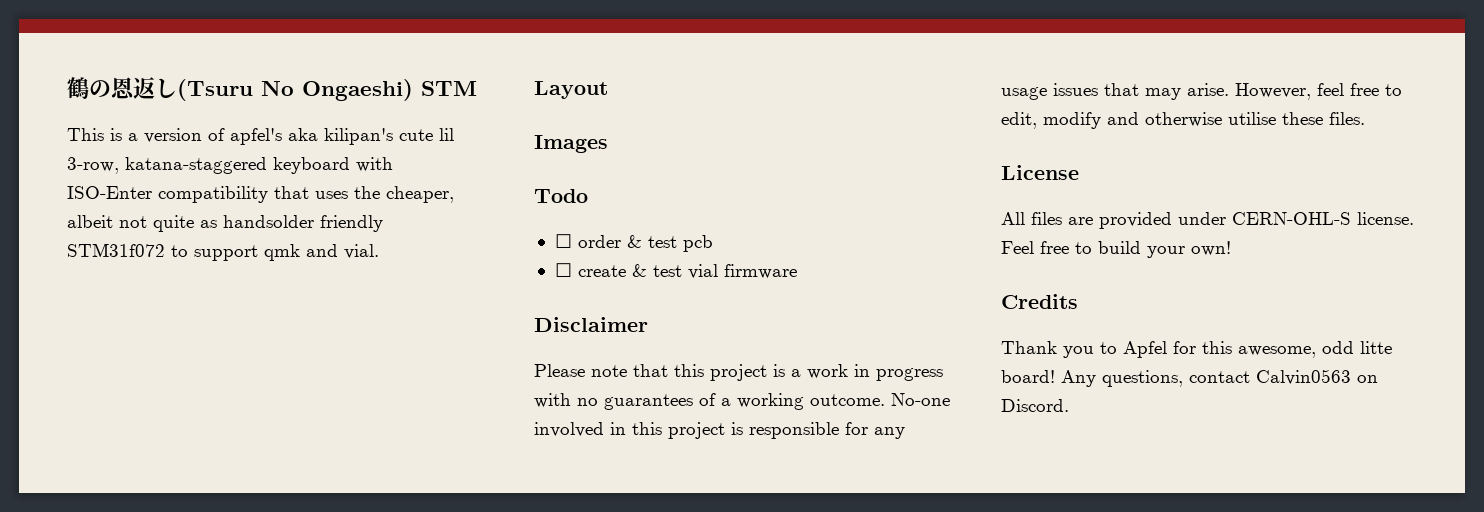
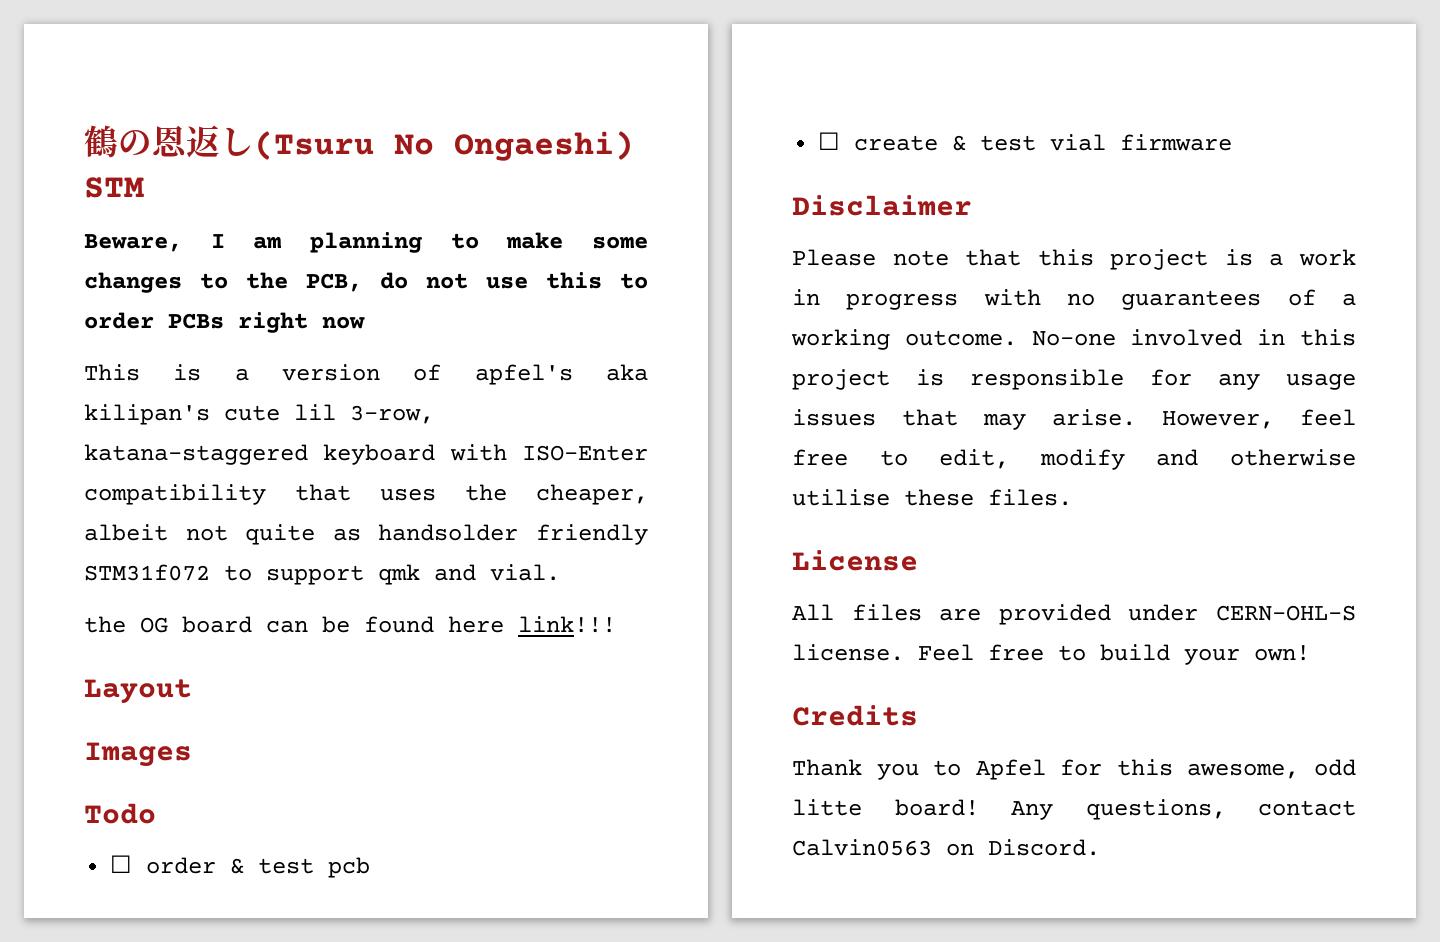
+ Beware, I am planning to make some changes to the PCB, do not use this to order PCBs right now
+ the OG board can be found here link!!!

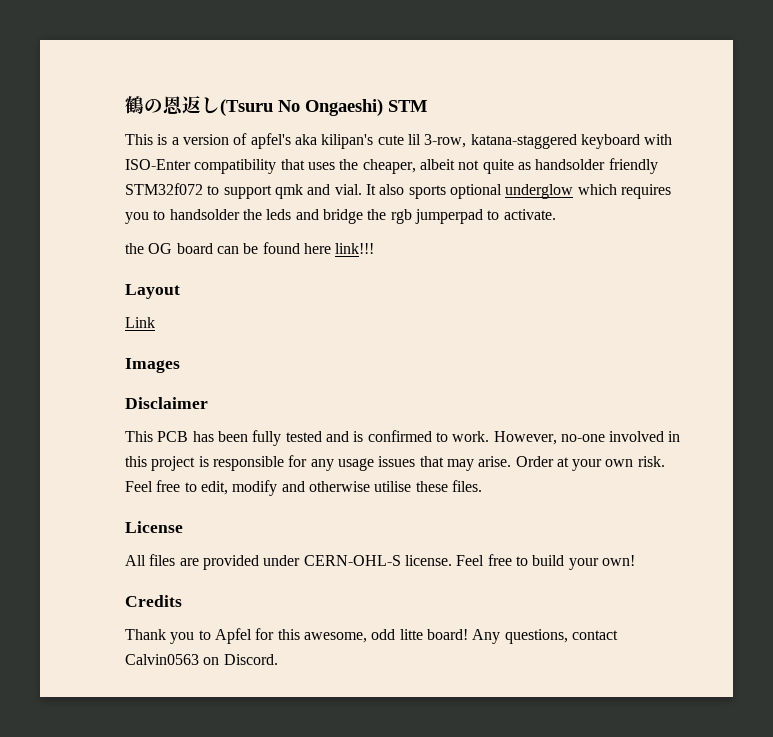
- Beware, I am planning to make some changes to the PCB, do not use this to order PCBs right now
- This is a version of apfel's aka kilipan's cute lil 3-row, katana-staggered keyboard with ISO-Enter compatibility that uses the cheaper, albeit not quite as handsolder friendly STM31f072 to support qmk and vial.
+ This is a version of apfel's aka kilipan's cute lil 3-row, katana-staggered keyboard with ISO-Enter compatibility that uses the cheaper, albeit not quite as handsolder friendly STM32f072 to support qmk and vial. It also sports optional underglow which requires you to handsolder the leds and bridge the rgb jumperpad to activate.
+ Link
- Todo
- ☐ order & test pcb
- ☐ create & test vial firmware
  Disclaimer
- Please note that this project is a work in progress with no guarantees of a working outcome. No-one involved in this project is responsible for any usage issues that may arise.
+ This PCB has been fully tested and is confirmed to work. However, no-one involved in this project is responsible for any usage issues that may arise.
- However, feel free to edit, modify and otherwise utilise these files.
+ Order at your own risk. Feel free to edit, modify and otherwise utilise these files.

